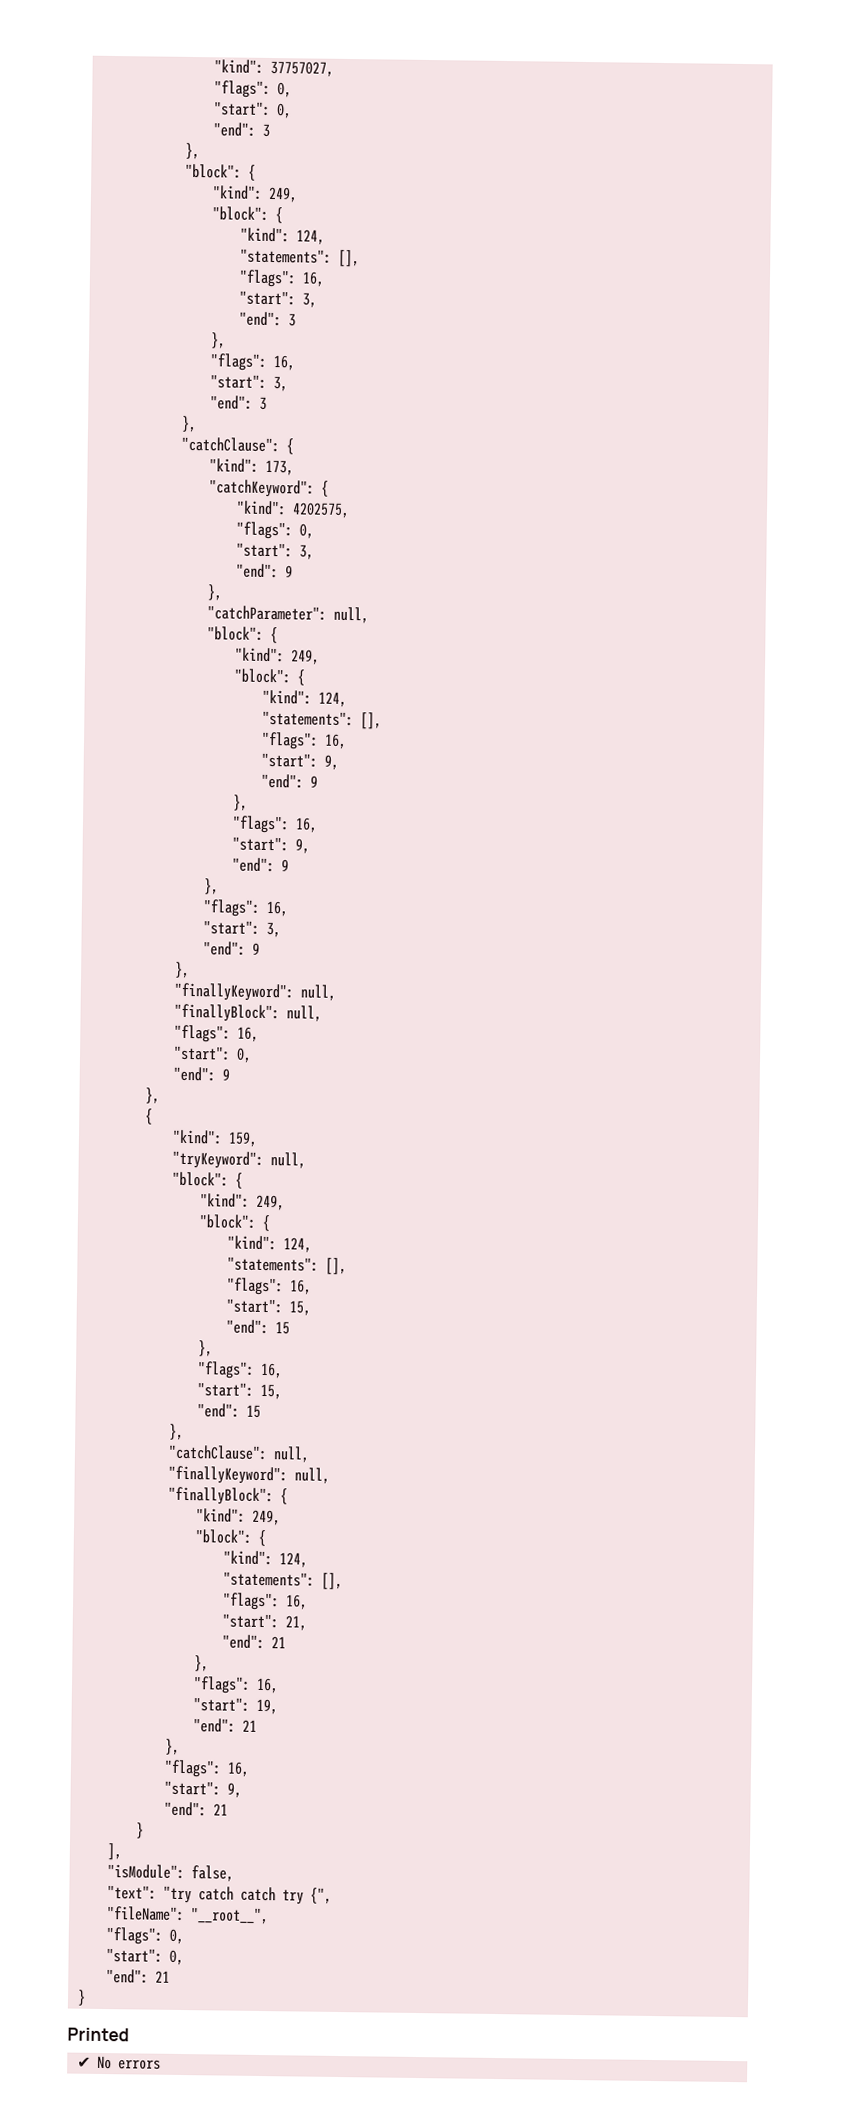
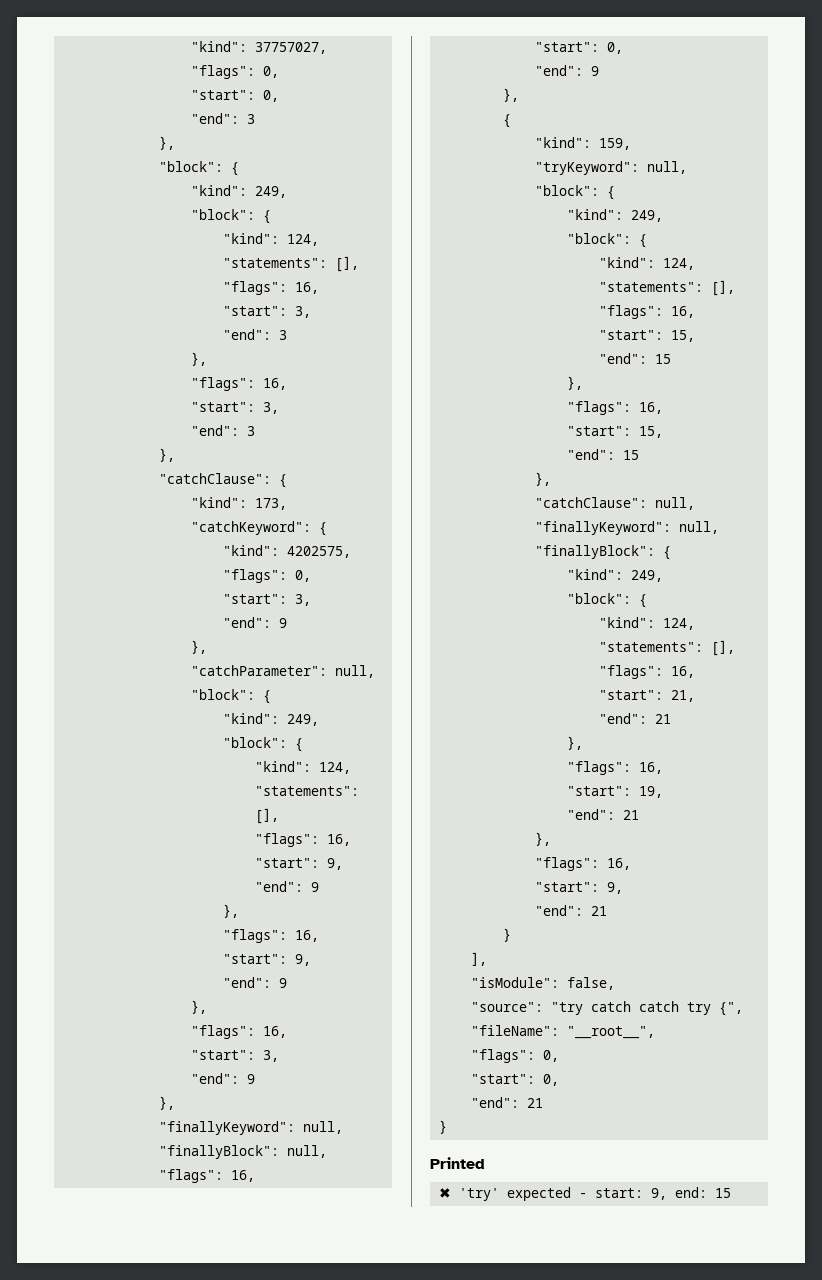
- "text": "try catch catch try {",
+ "source": "try catch catch try {",
- ✔ No errors
+ ✖ 'try' expected - start: 9, end: 15

